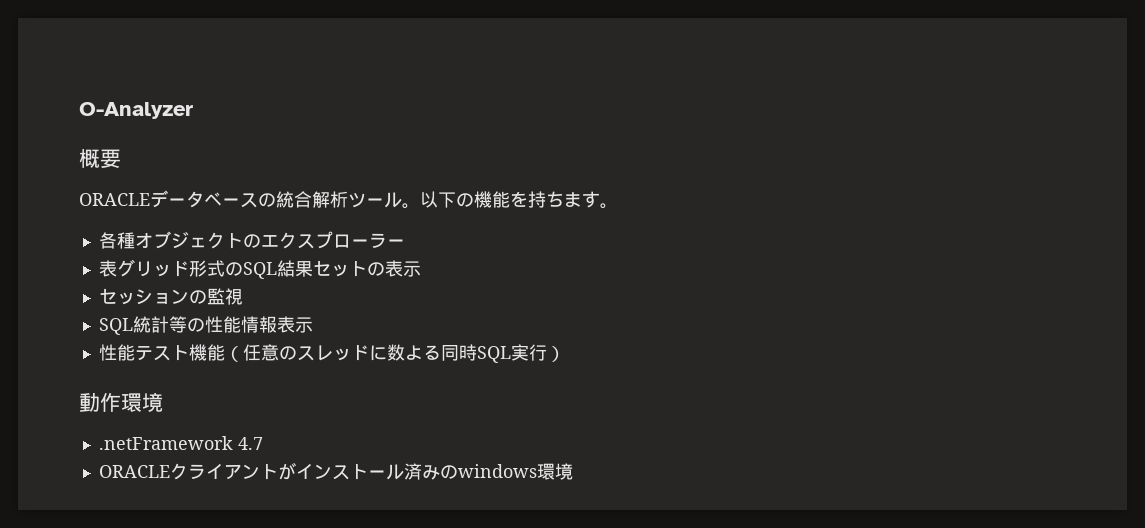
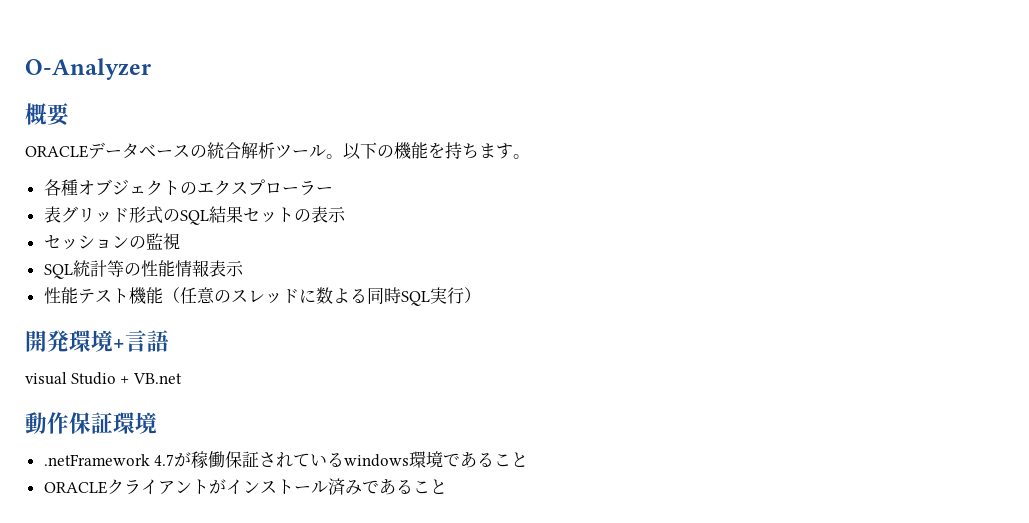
+ 開発環境+言語
+ visual Studio + VB.net
- 動作環境
+ 動作保証環境
- .netFramework 4.7
+ .netFramework 4.7が稼働保証されているwindows環境であること
- ORACLEクライアントがインストール済みのwindows環境
+ ORACLEクライアントがインストール済みであること

